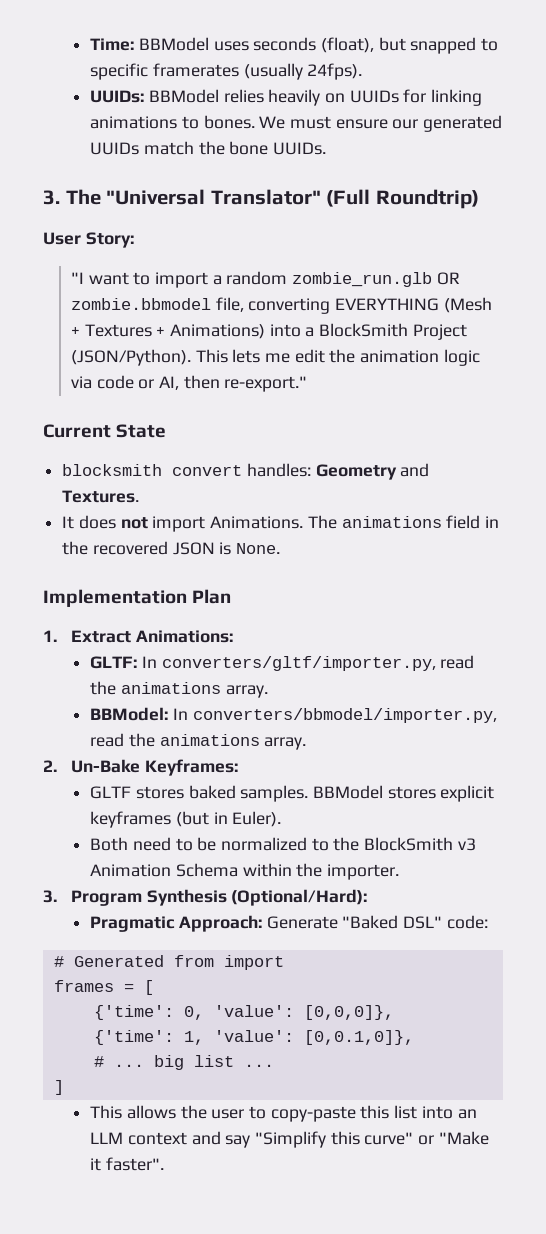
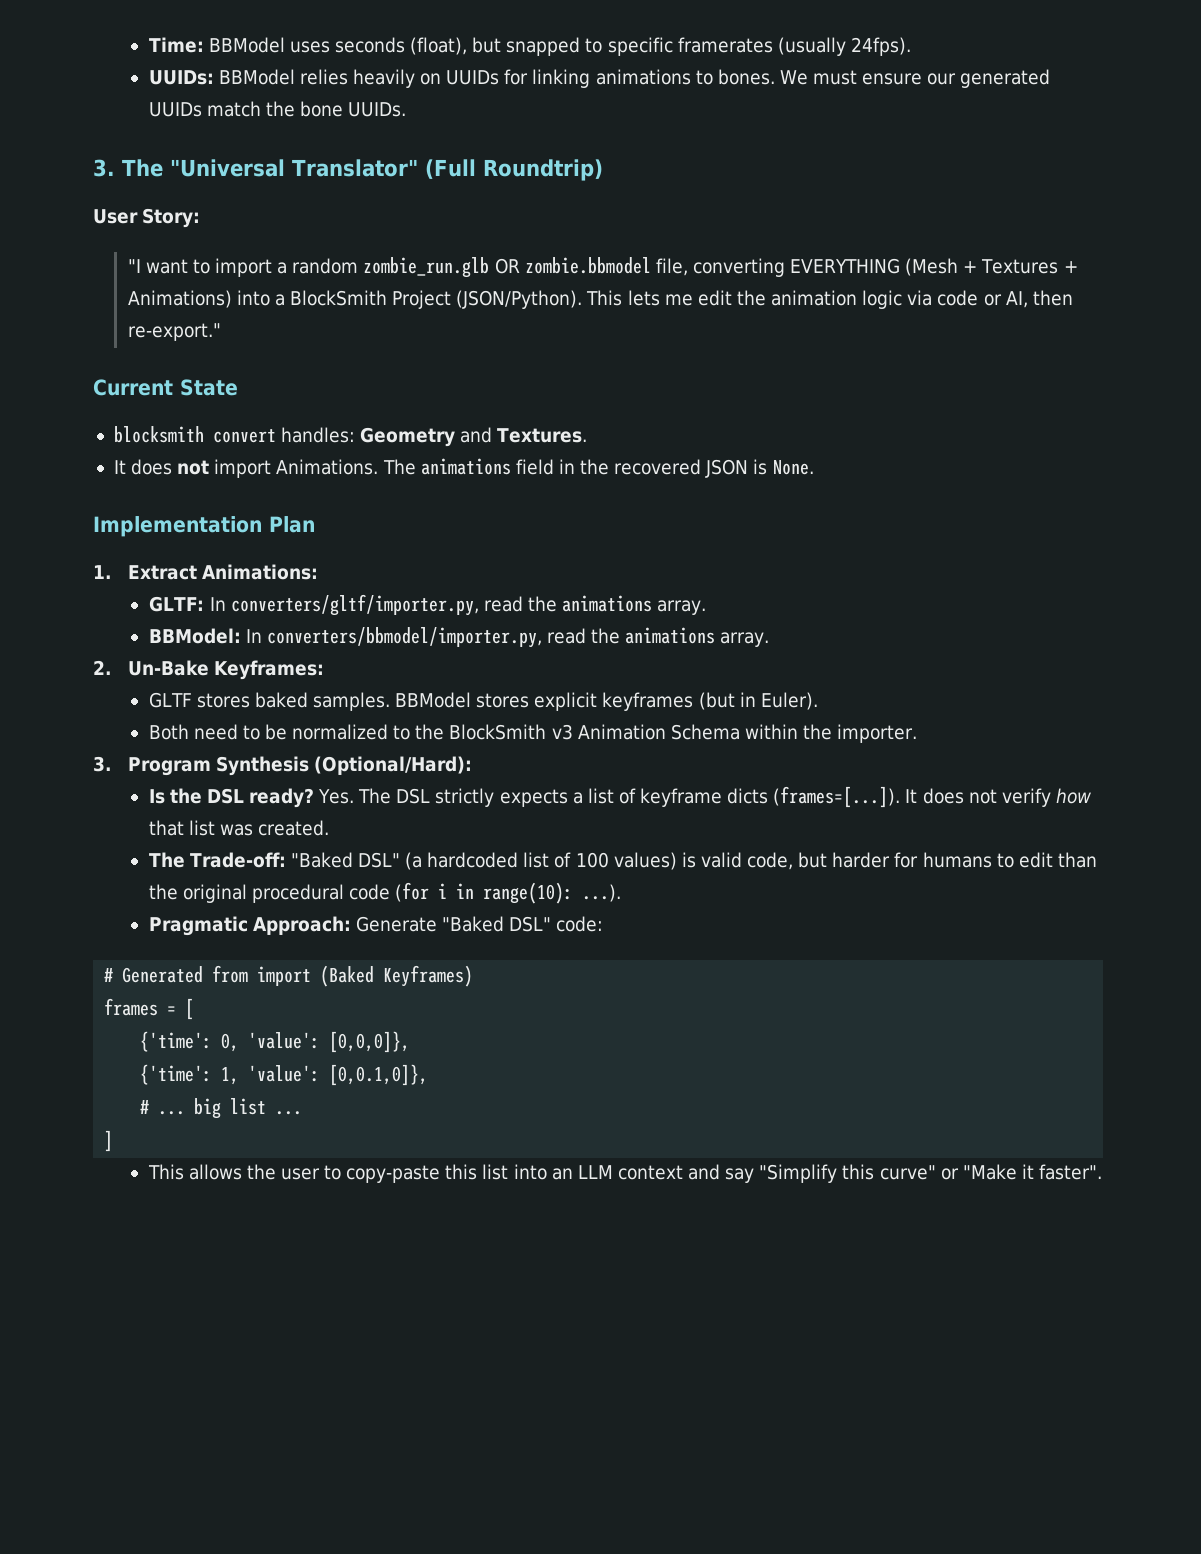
+ Is the DSL ready? Yes. The DSL strictly expects a list of keyframe dicts (frames=[...]). It does not verify how that list was created.
+ The Trade-off: "Baked DSL" (a hardcoded list of 100 values) is valid code, but harder for humans to edit than the original procedural code (for i in range(10): ...).
- # Generated from import
+ # Generated from import (Baked Keyframes)

